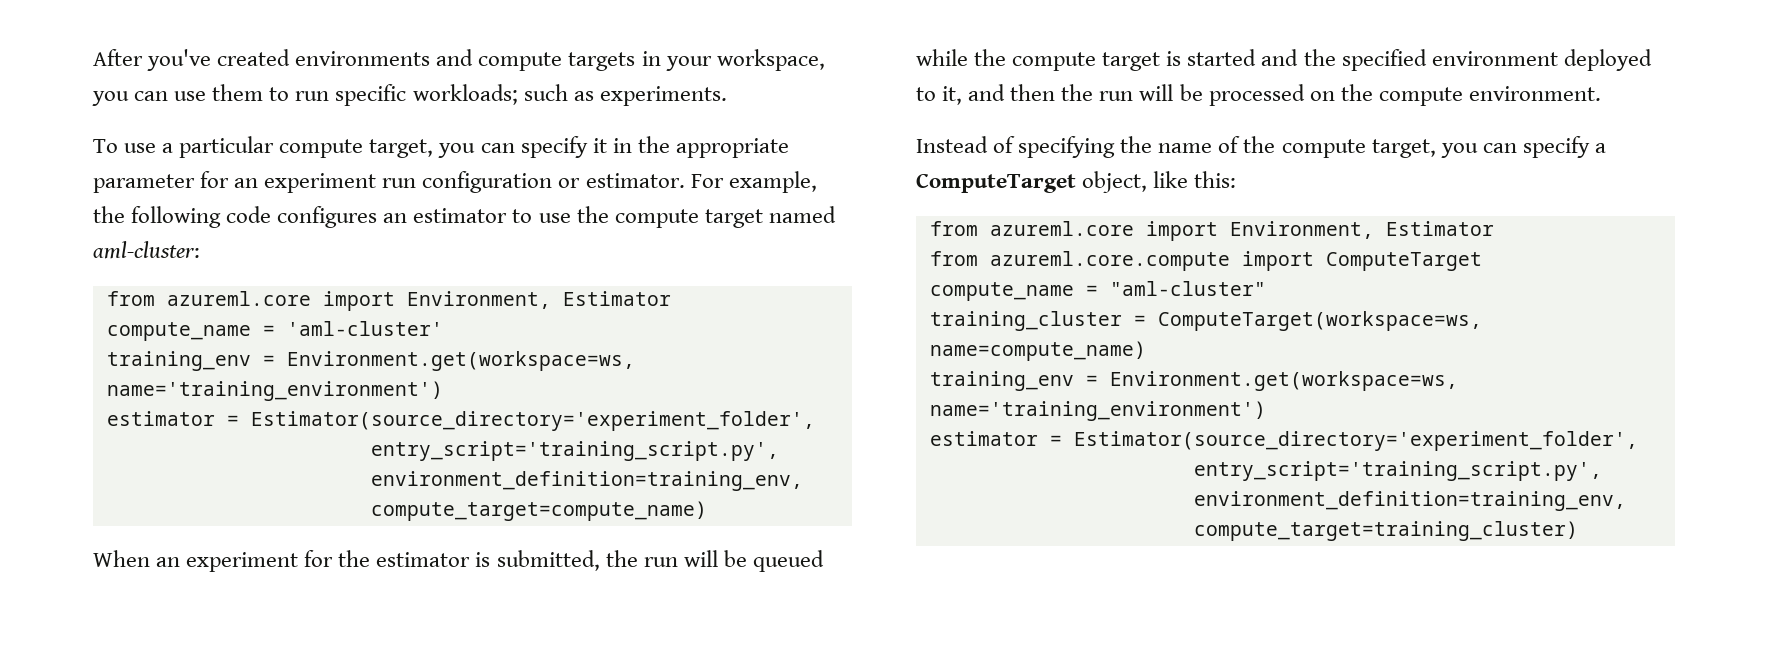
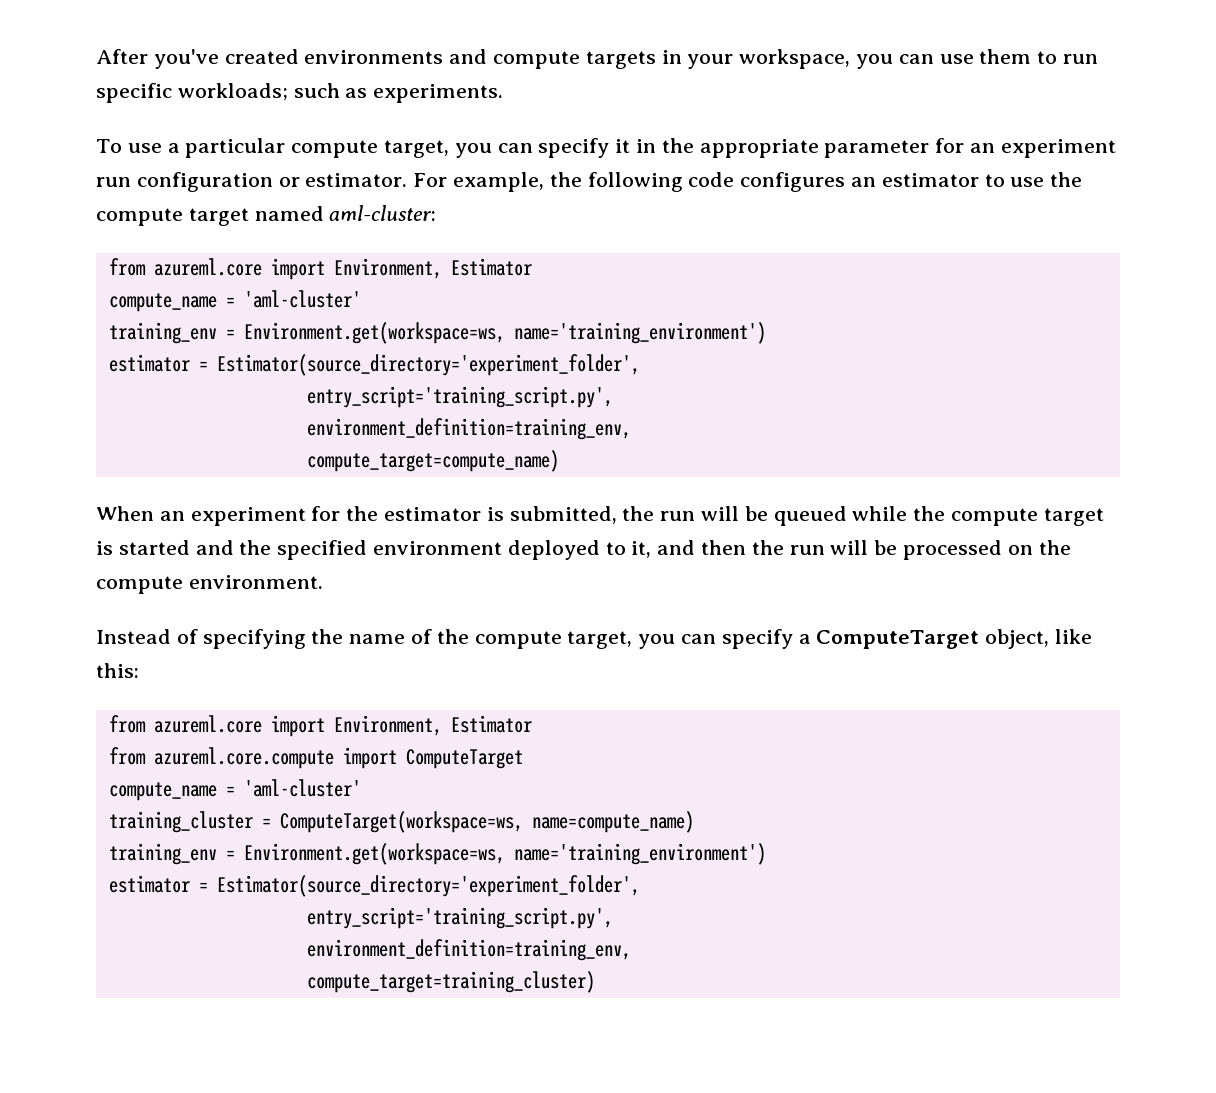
  from azureml.core.compute import ComputeTarget
- compute_name = "aml-cluster"
+ compute_name = 'aml-cluster'

